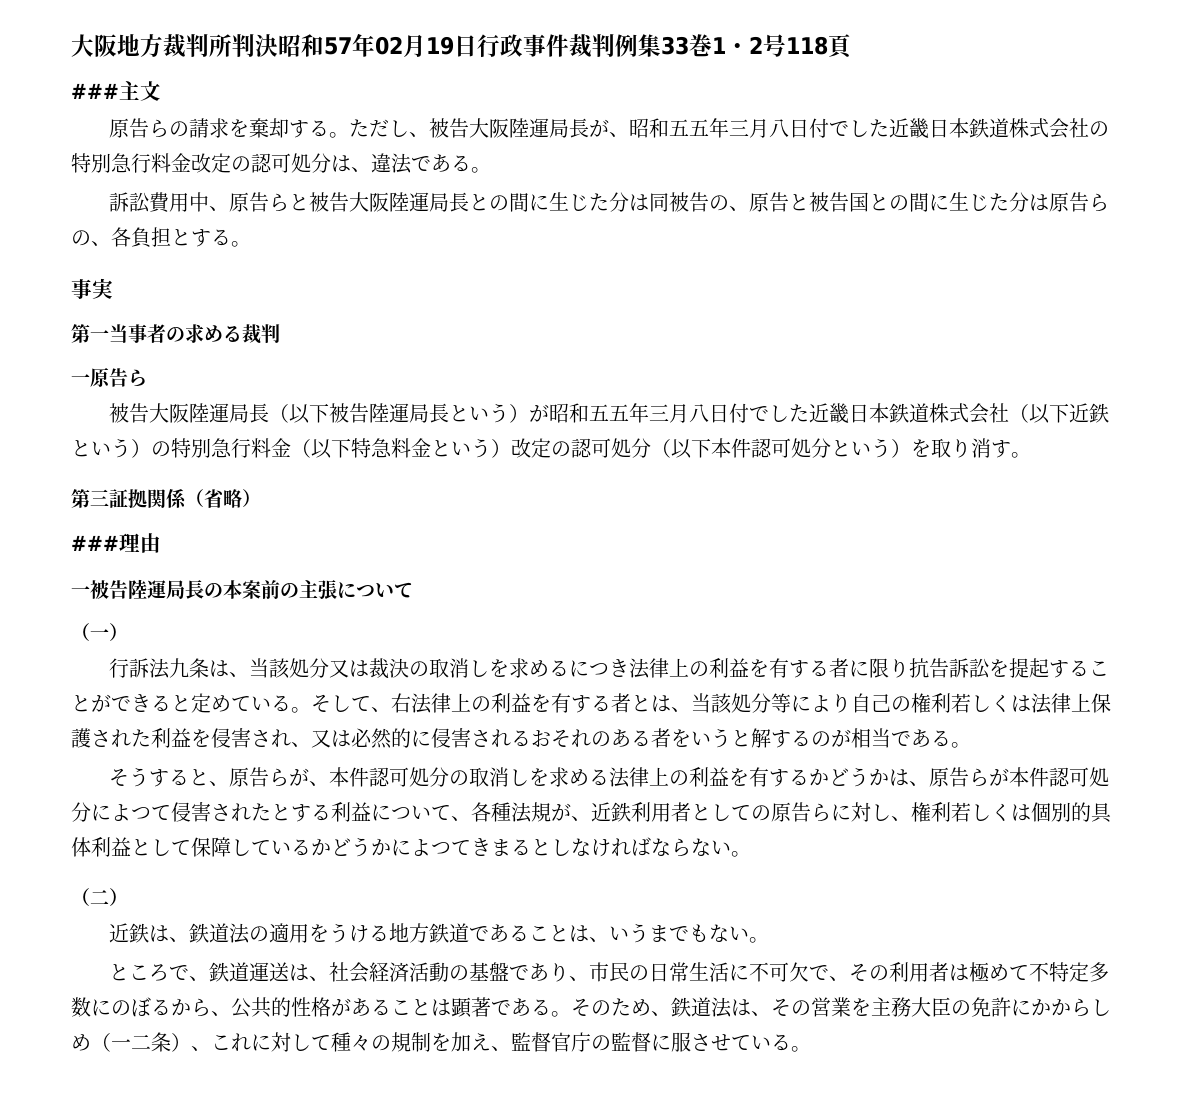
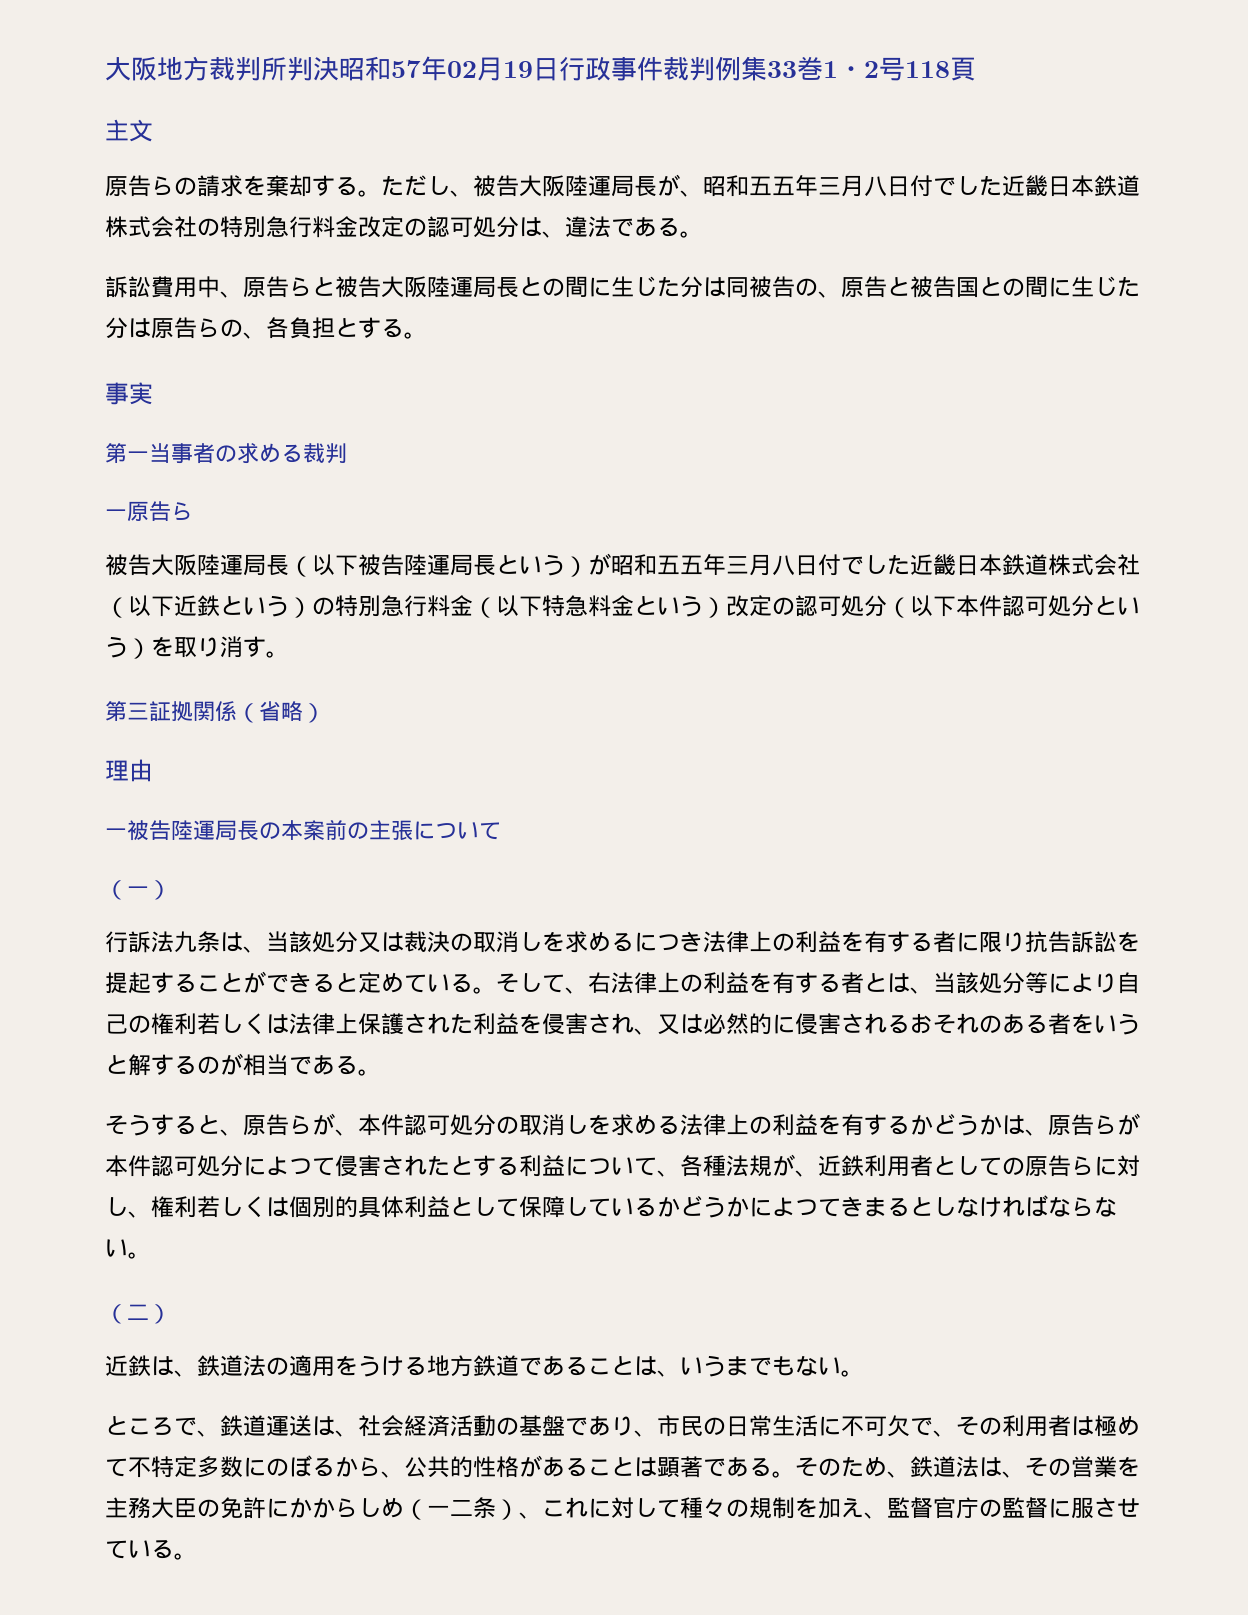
- ###主文
+ 主文
- ###理由
+ 理由

